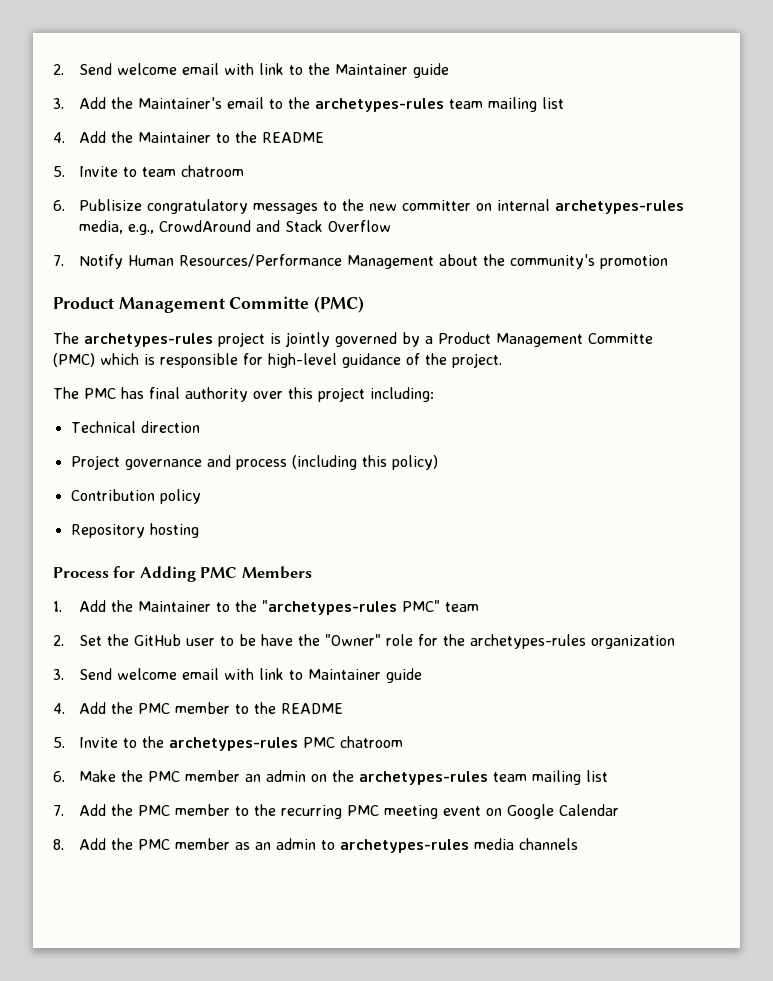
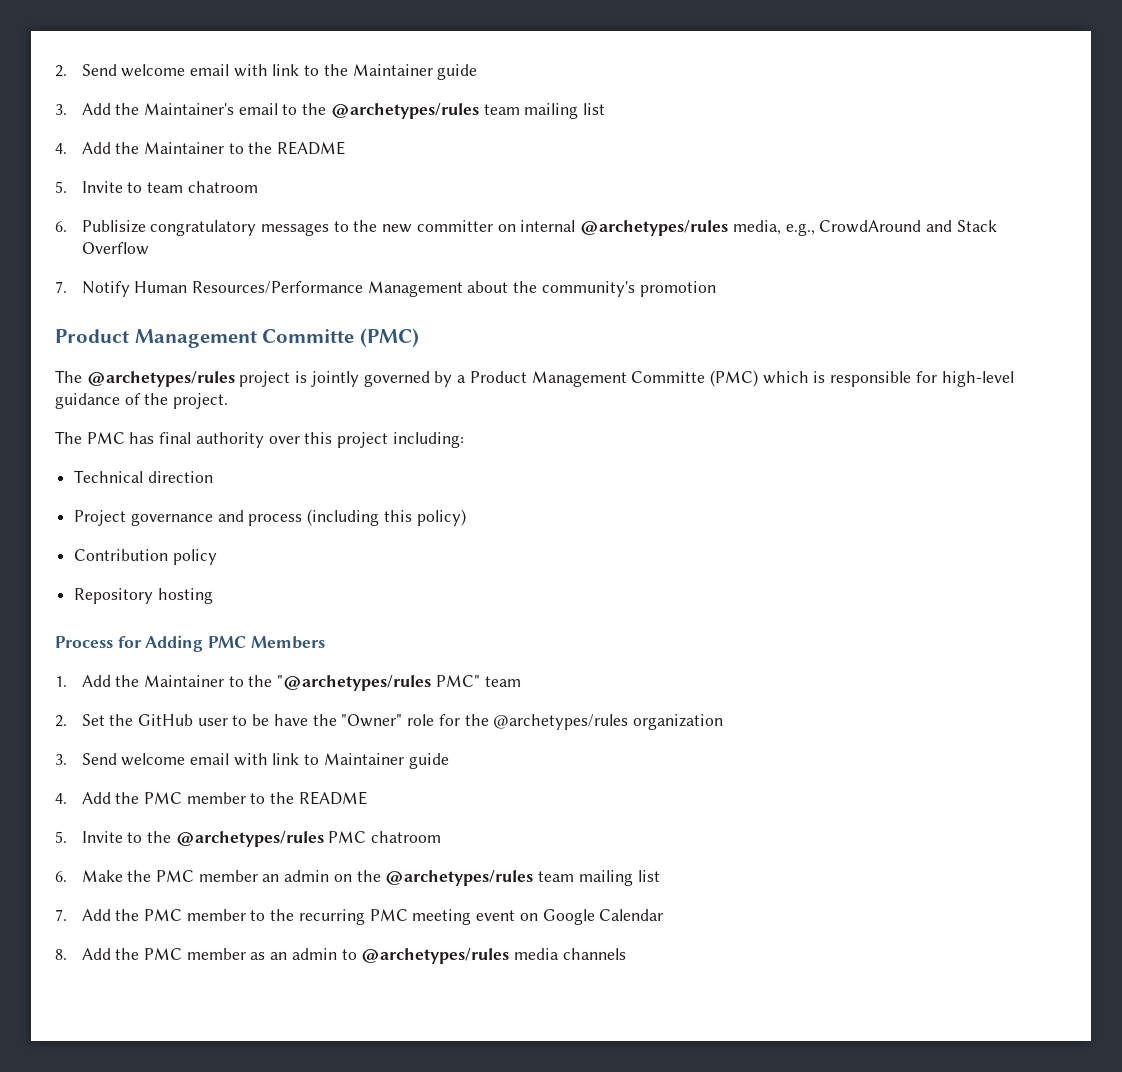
- 3. Add the Maintainer's email to the archetypes-rules team mailing list
+ 3. Add the Maintainer's email to the @archetypes/rules team mailing list
- 6. Publisize congratulatory messages to the new committer on internal archetypes-rules media, e.g., CrowdAround and Stack Overflow
+ 6. Publisize congratulatory messages to the new committer on internal @archetypes/rules media, e.g., CrowdAround and Stack Overflow
- The archetypes-rules project is jointly governed by a Product Management Committe (PMC) which is responsible for high-level guidance of the project.
+ The @archetypes/rules project is jointly governed by a Product Management Committe (PMC) which is responsible for high-level guidance of the project.
- 1. Add the Maintainer to the "archetypes-rules PMC" team
+ 1. Add the Maintainer to the "@archetypes/rules PMC" team
- 2. Set the GitHub user to be have the "Owner" role for the archetypes-rules organization
+ 2. Set the GitHub user to be have the "Owner" role for the @archetypes/rules organization
- 5. Invite to the archetypes-rules PMC chatroom
+ 5. Invite to the @archetypes/rules PMC chatroom
- 6. Make the PMC member an admin on the archetypes-rules team mailing list
+ 6. Make the PMC member an admin on the @archetypes/rules team mailing list
- 8. Add the PMC member as an admin to archetypes-rules media channels
+ 8. Add the PMC member as an admin to @archetypes/rules media channels

